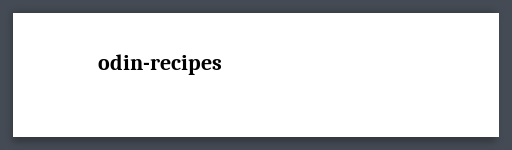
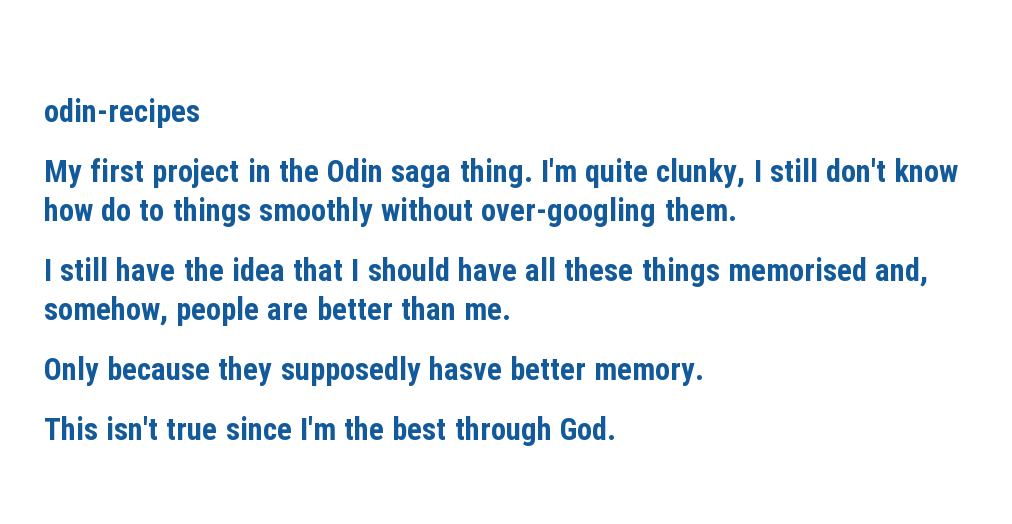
+ My first project in the Odin saga thing. I'm quite clunky, I still don't know how do to things smoothly without over-googling them.
+ I still have the idea that I should have all these things memorised and, somehow, people are better than me.
+ Only because they supposedly hasve better memory.
+ This isn't true since I'm the best through God.

